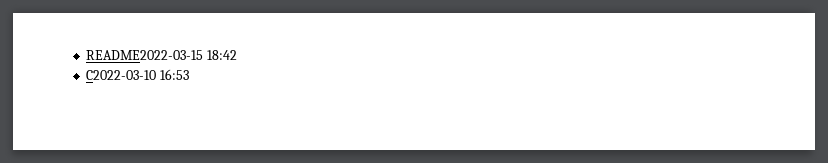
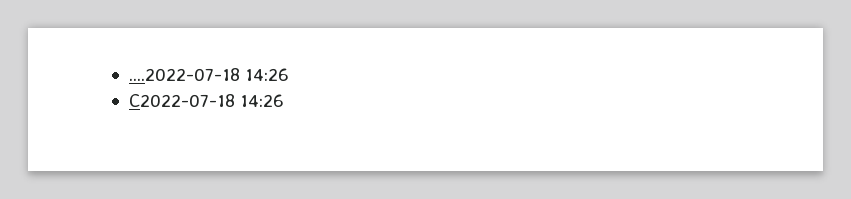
- README2022-03-15 18:42
- C2022-03-10 16:53
+ ....2022-07-18 14:26
+ C2022-07-18 14:26

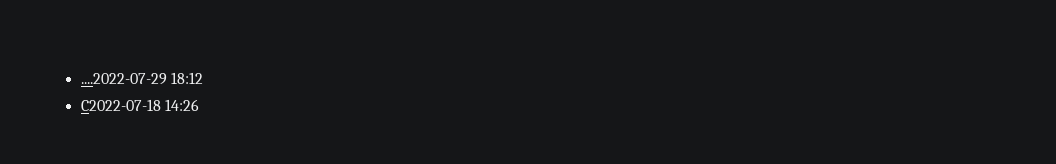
- ....2022-07-18 14:26
+ ....2022-07-29 18:12

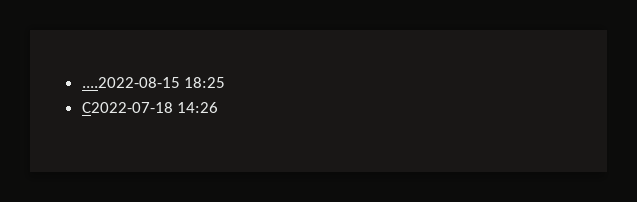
- ....2022-07-29 18:12
+ ....2022-08-15 18:25

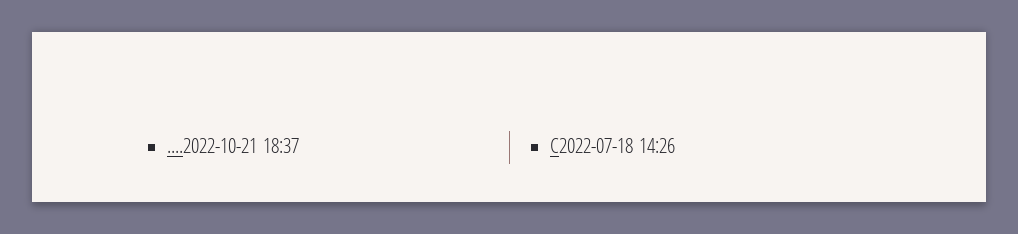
- ....2022-08-15 18:25
+ ....2022-10-21 18:37

